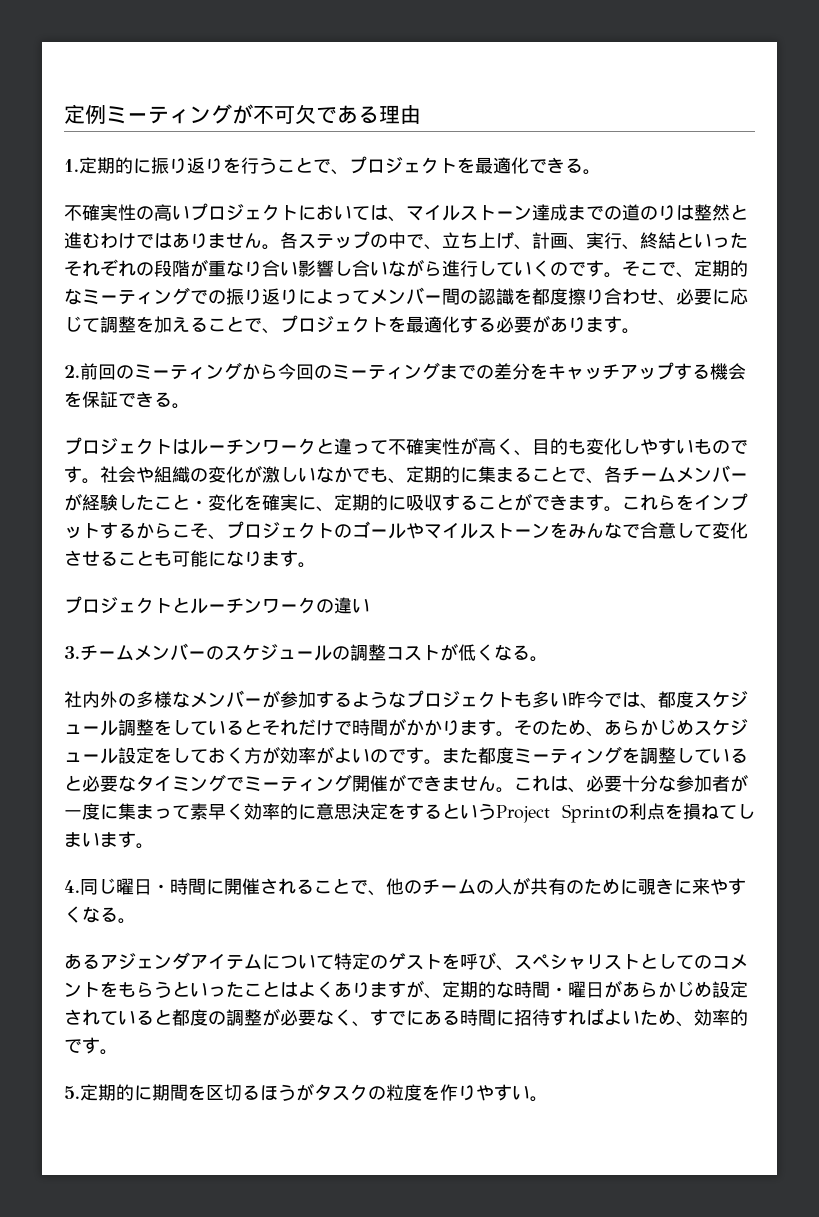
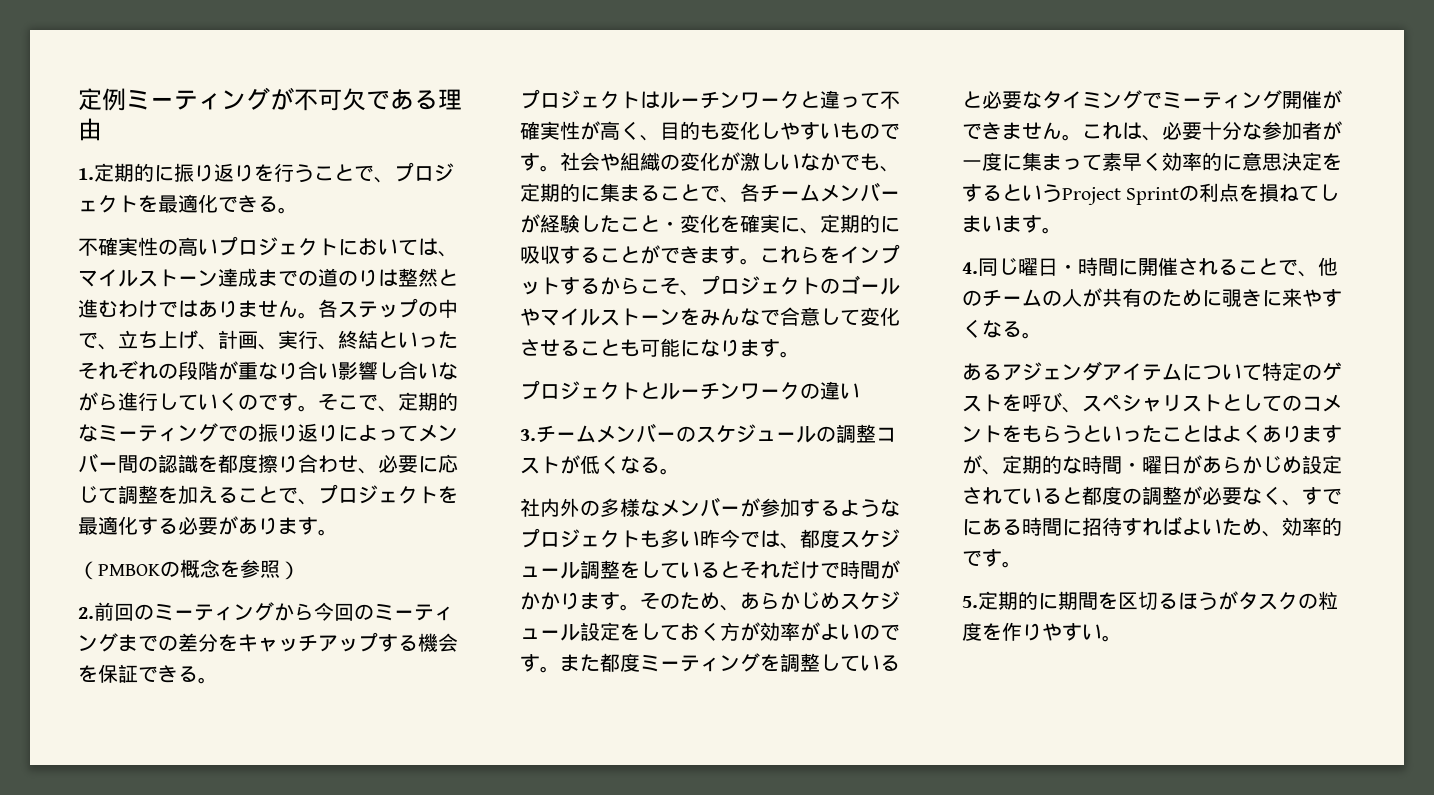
+ （PMBOKの概念を参照）

